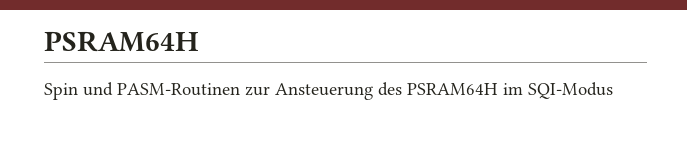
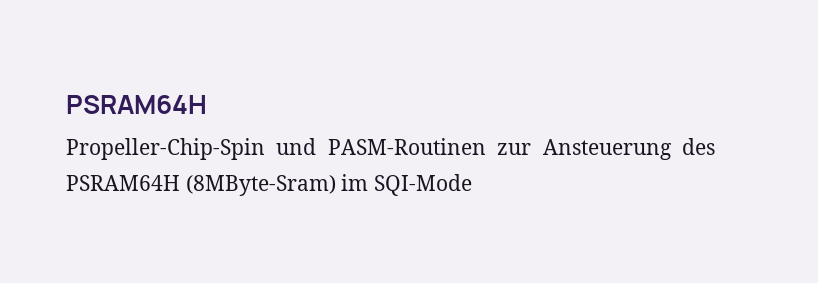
- Spin und PASM-Routinen zur Ansteuerung des PSRAM64H im SQI-Modus
+ Propeller-Chip-Spin und PASM-Routinen zur Ansteuerung des PSRAM64H (8MByte-Sram) im SQI-Mode

